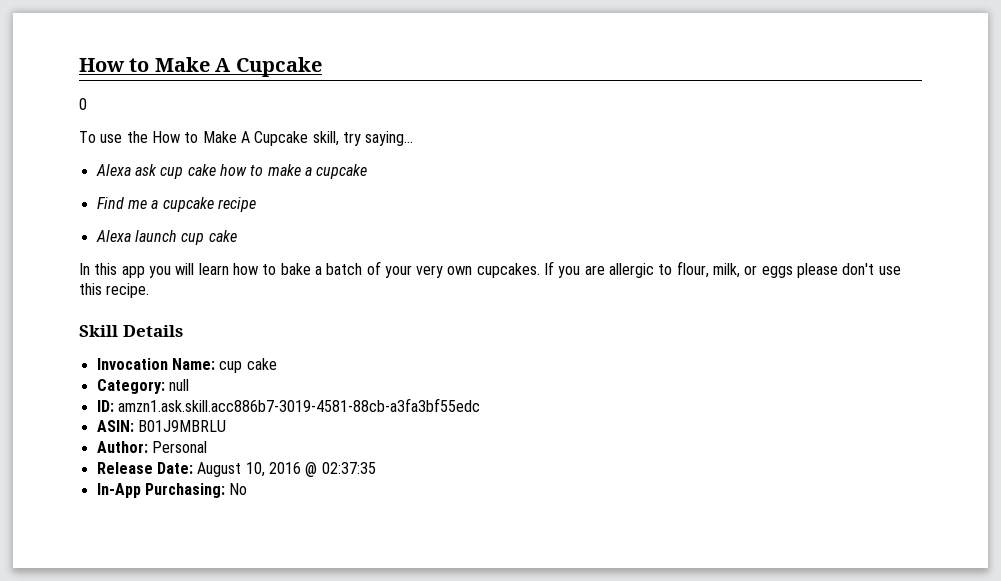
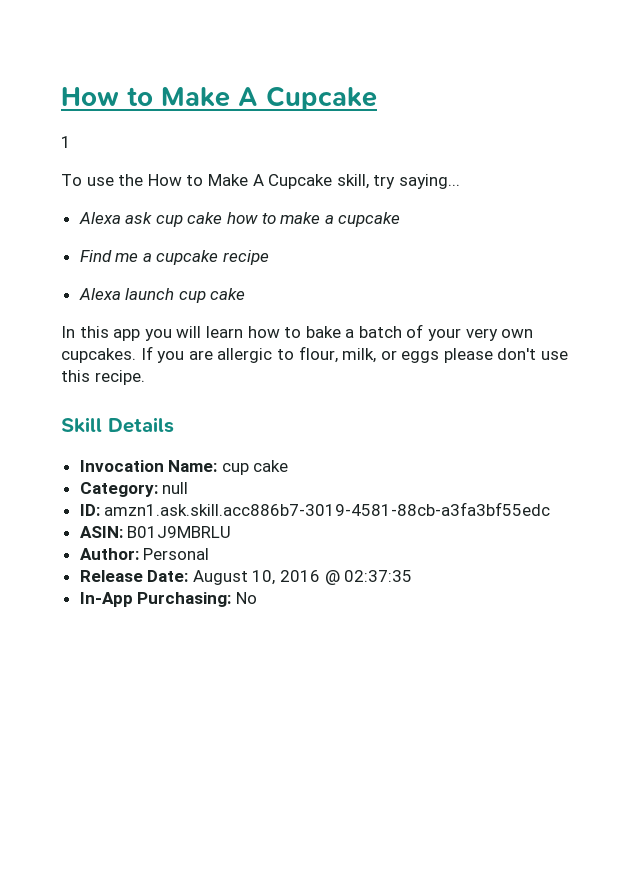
- 0
+ 1

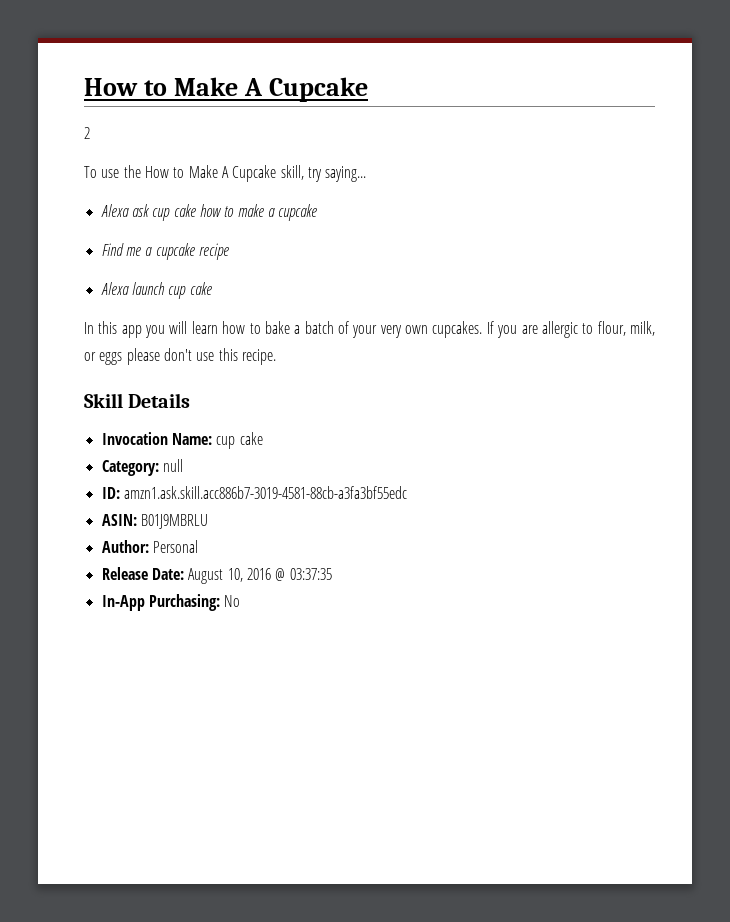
- 1
+ 2
- Release Date: August 10, 2016 @ 02:37:35
+ Release Date: August 10, 2016 @ 03:37:35

